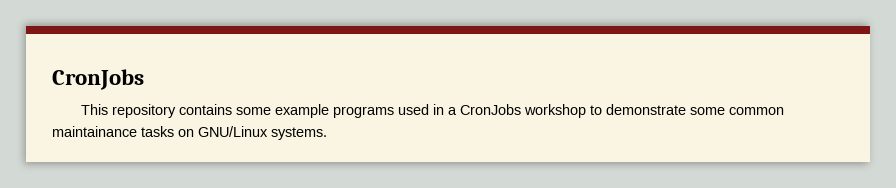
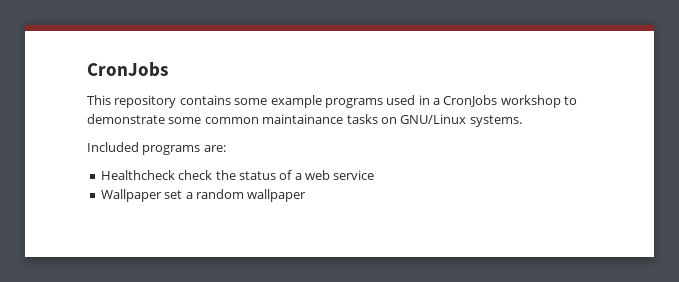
+ Included programs are:
+ Healthcheck check the status of a web service
+ Wallpaper set a random wallpaper

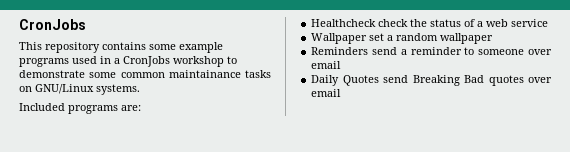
+ Reminders send a reminder to someone over email
+ Daily Quotes send Breaking Bad quotes over email

